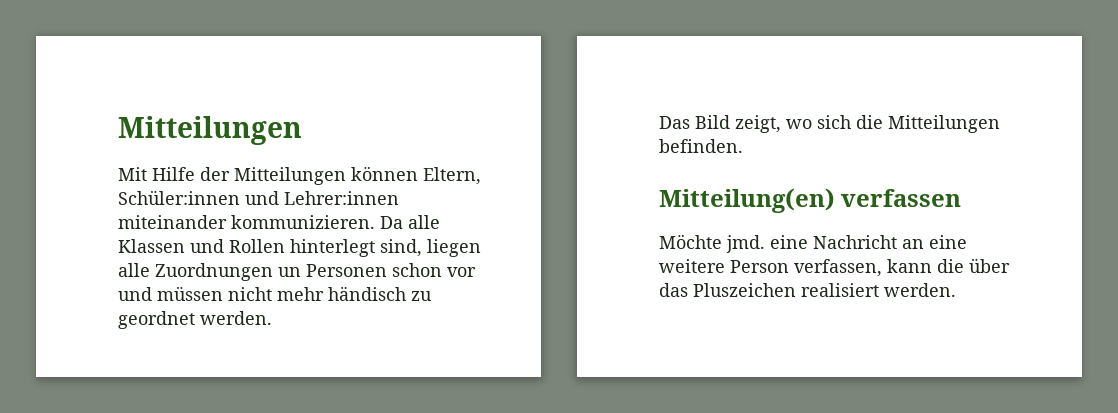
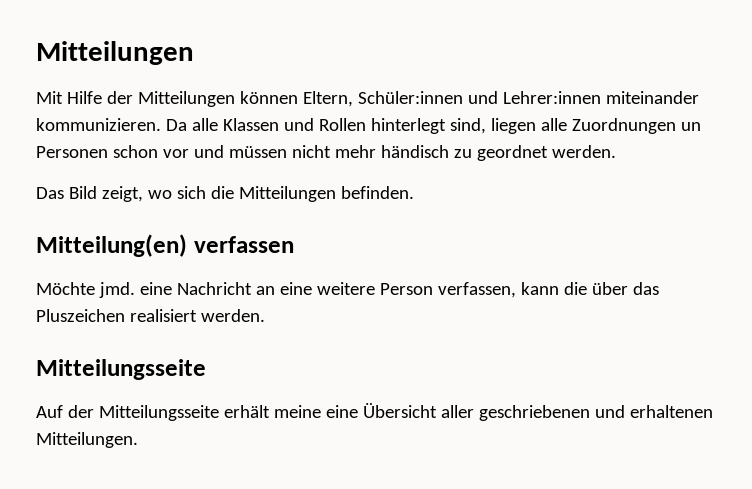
  Möchte jmd. eine Nachricht an eine weitere Person verfassen, kann die über das Pluszeichen realisiert werden.
+ Mitteilungsseite
+ Auf der Mitteilungsseite erhält meine eine Übersicht aller geschriebenen und erhaltenen Mitteilungen.

